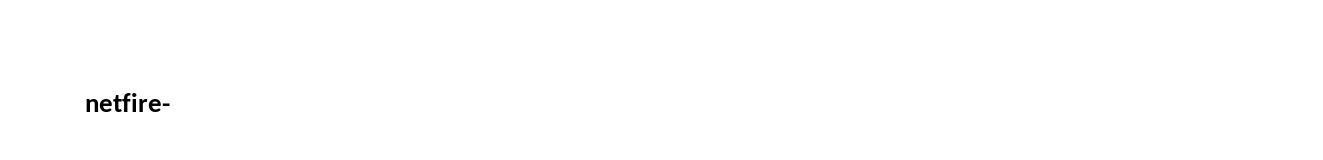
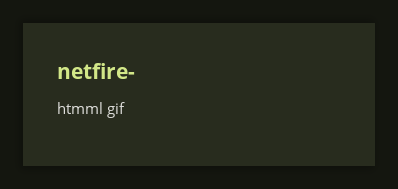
+ htmml gif

